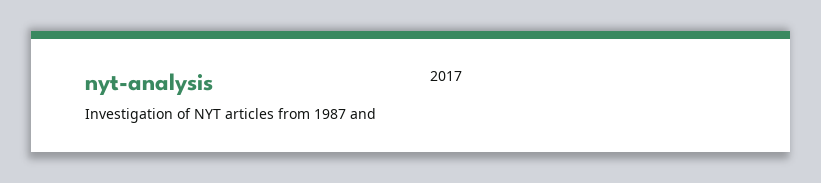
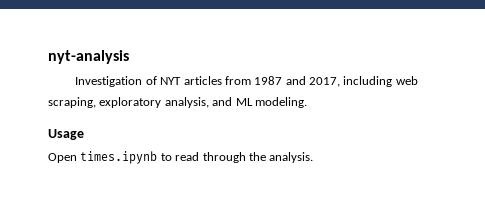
- Investigation of NYT articles from 1987 and 2017
+ Investigation of NYT articles from 1987 and 2017, including web scraping, exploratory analysis, and ML modeling.
+ Usage
+ Open times.ipynb to read through the analysis.

